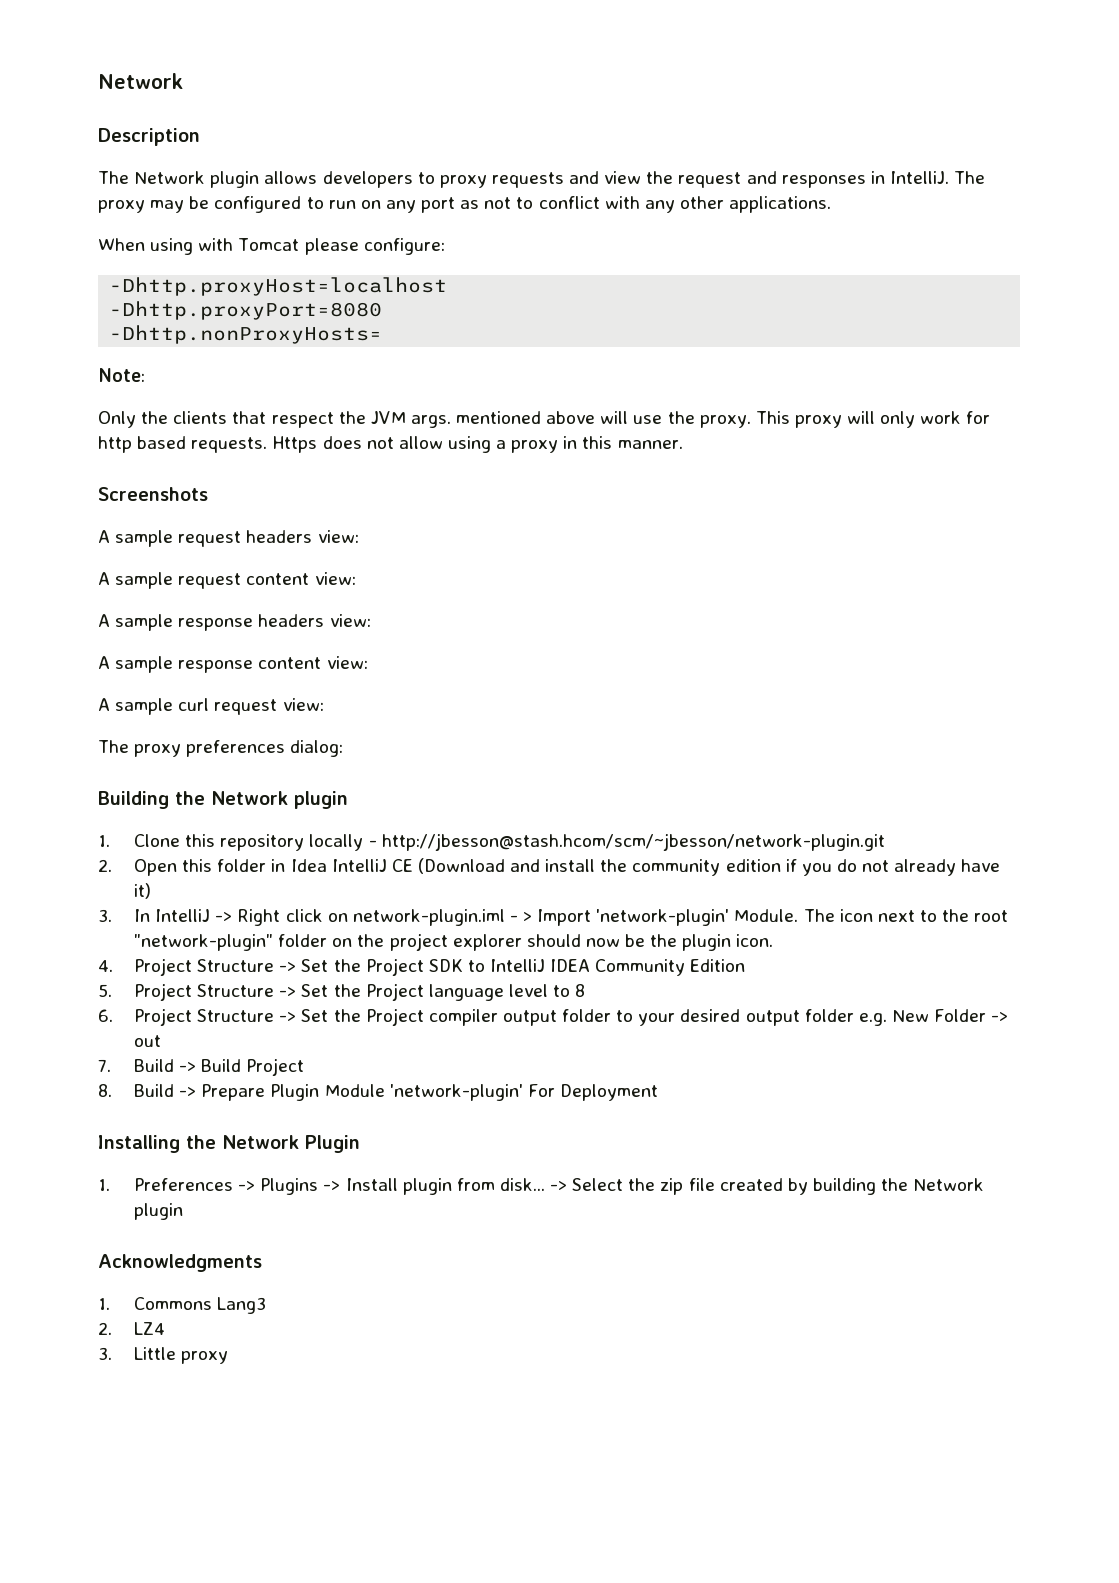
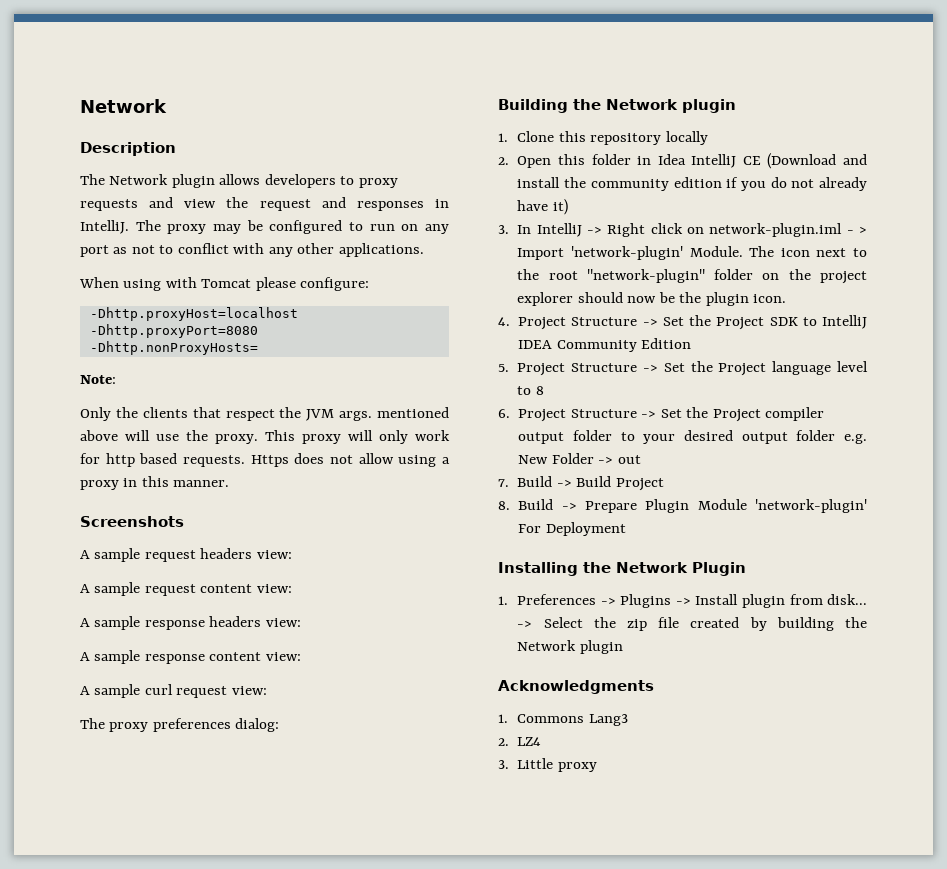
- 1. Clone this repository locally - http://jbesson@stash.hcom/scm/~jbesson/network-plugin.git
+ 1. Clone this repository locally

